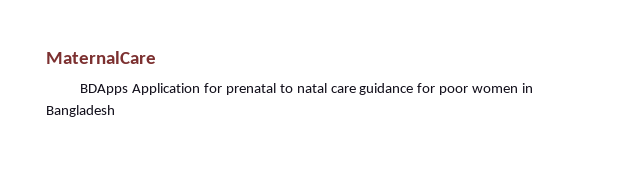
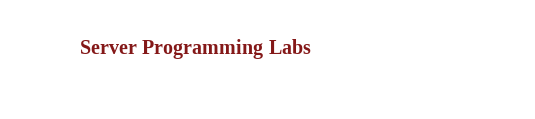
- MaternalCare
- BDApps Application for prenatal to natal care guidance for poor women in Bangladesh
+ Server Programming Labs

